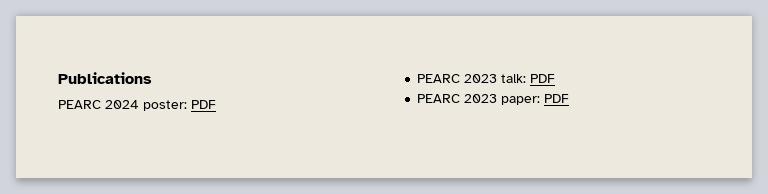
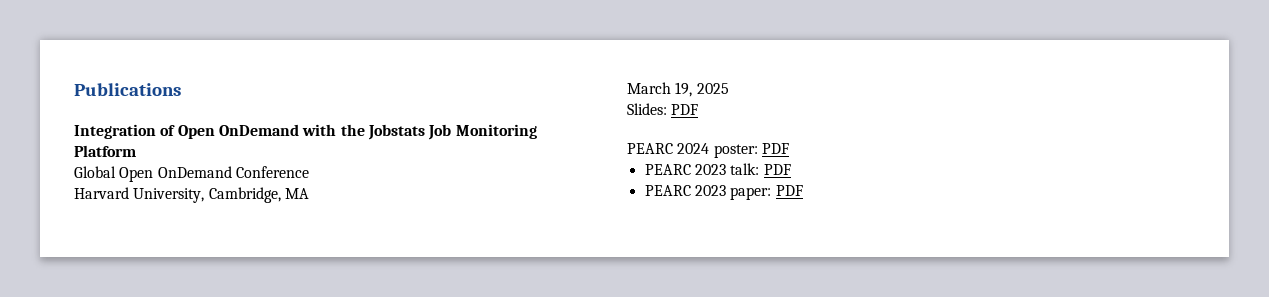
+ Integration of Open OnDemand with the Jobstats Job Monitoring Platform
+ Global Open OnDemand Conference
+ Harvard University, Cambridge, MA
+ March 19, 2025
+ Slides: PDF

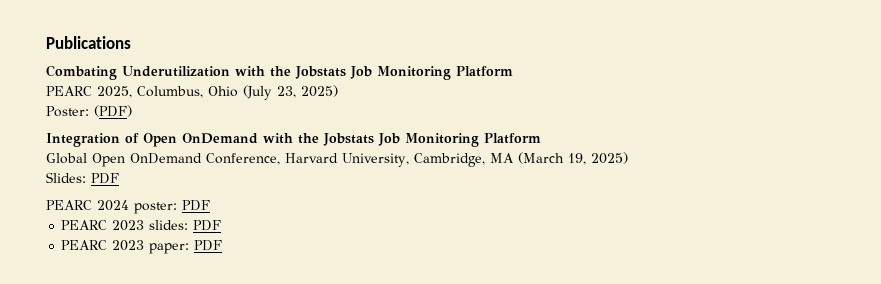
+ Combating Underutilization with the Jobstats Job Monitoring Platform
+ PEARC 2025, Columbus, Ohio (July 23, 2025)
+ Poster: (PDF)
- Global Open OnDemand Conference
- Harvard University, Cambridge, MA
- March 19, 2025
+ Global Open OnDemand Conference, Harvard University, Cambridge, MA (March 19, 2025)
- PEARC 2023 talk: PDF
+ PEARC 2023 slides: PDF

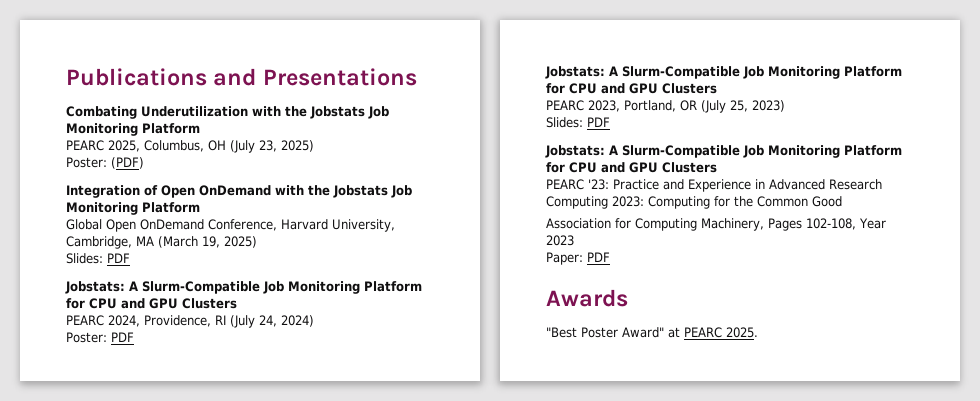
- Publications
+ Publications and Presentations
- PEARC 2025, Columbus, Ohio (July 23, 2025)
+ PEARC 2025, Columbus, OH (July 23, 2025)
  Global Open OnDemand Conference, Harvard University, Cambridge, MA (March 19, 2025)
  Slides: PDF
- PEARC 2024 poster: PDF
- PEARC 2023 slides: PDF
- PEARC 2023 paper: PDF
+ Jobstats: A Slurm-Compatible Job Monitoring Platform for CPU and GPU Clusters
+ PEARC 2024, Providence, RI (July 24, 2024)
+ Poster: PDF
+ Jobstats: A Slurm-Compatible Job Monitoring Platform for CPU and GPU Clusters
+ PEARC 2023, Portland, OR (July 25, 2023)
+ Slides: PDF
+ Jobstats: A Slurm-Compatible Job Monitoring Platform for CPU and GPU Clusters
+ PEARC '23: Practice and Experience in Advanced Research Computing 2023: Computing for the Common Good
+ Association for Computing Machinery, Pages 102-108, Year 2023
+ Paper: PDF
+ Awards
+ "Best Poster Award" at PEARC 2025.

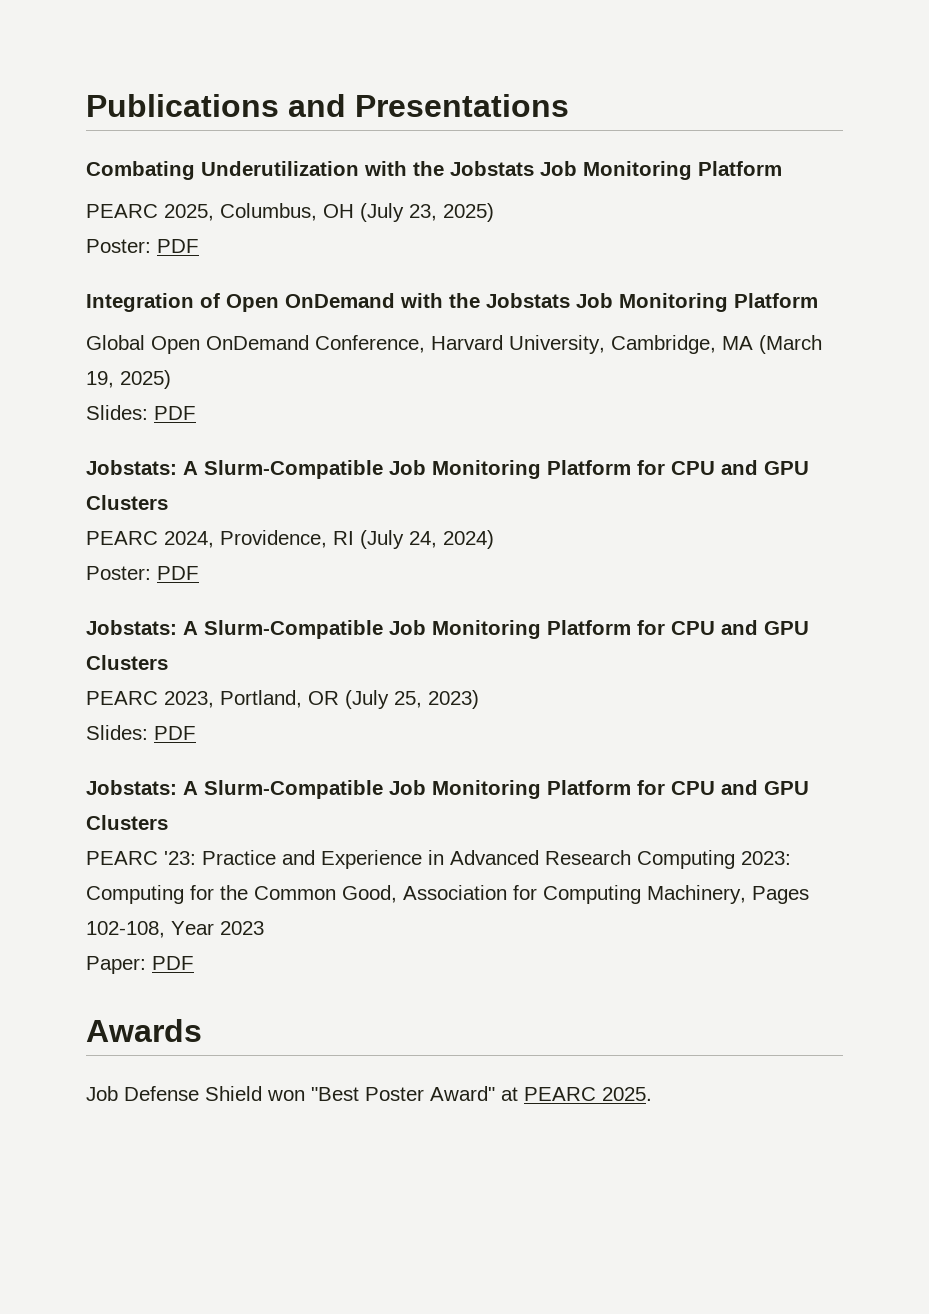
  PEARC 2025, Columbus, OH (July 23, 2025)
- Poster: (PDF)
+ Poster: PDF
- PEARC '23: Practice and Experience in Advanced Research Computing 2023: Computing for the Common Good
- Association for Computing Machinery, Pages 102-108, Year 2023
+ PEARC '23: Practice and Experience in Advanced Research Computing 2023: Computing for the Common Good, Association for Computing Machinery, Pages 102-108, Year 2023
- "Best Poster Award" at PEARC 2025.
+ Job Defense Shield won "Best Poster Award" at PEARC 2025.

